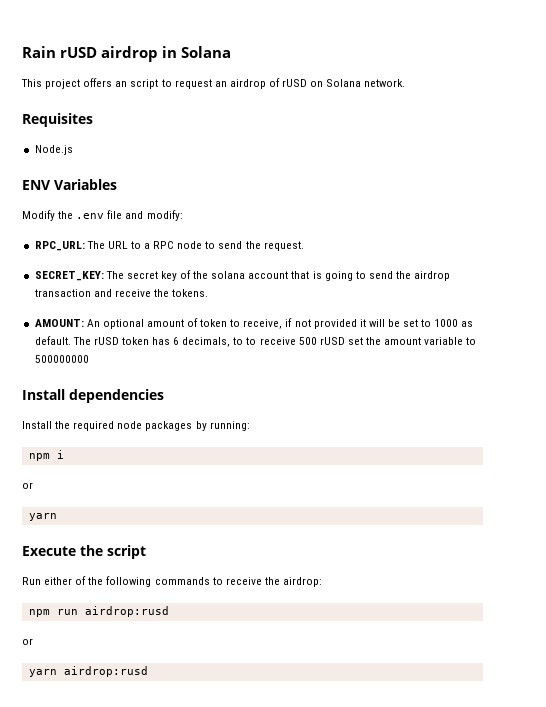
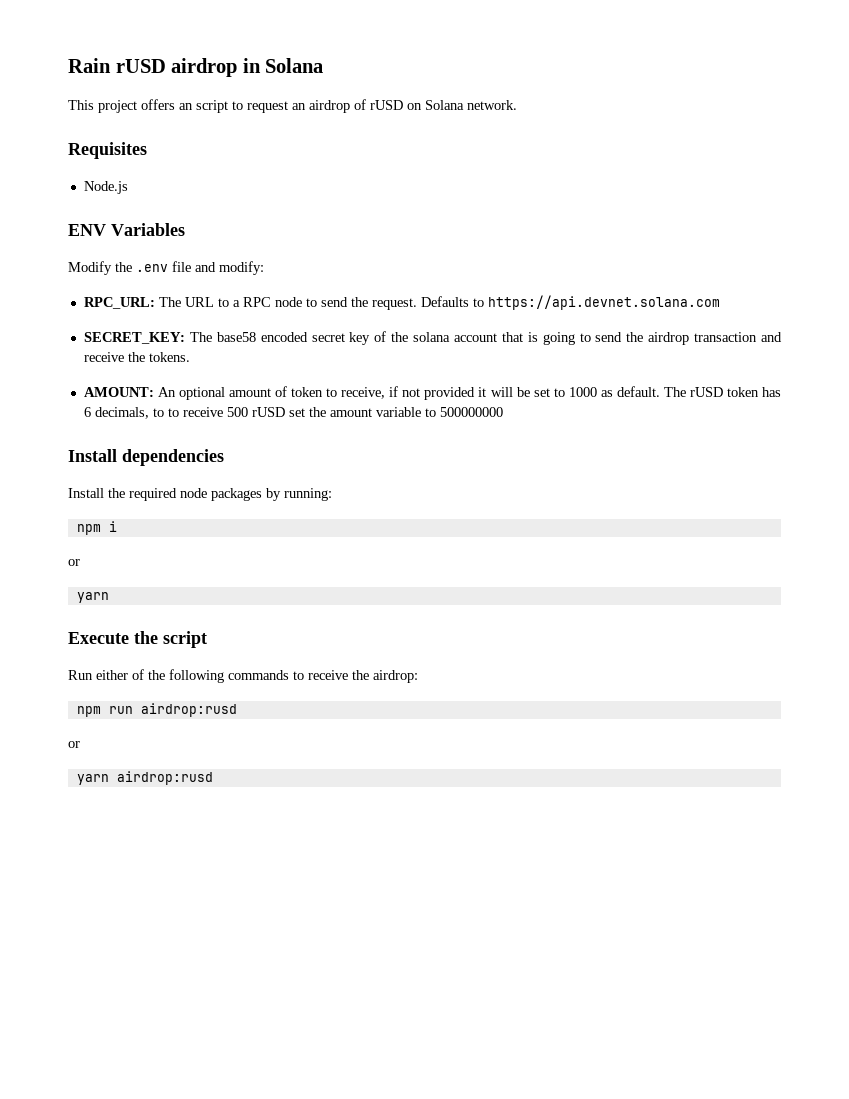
+ Defaults to https://api.devnet.solana.com
- SECRET_KEY: The secret key of the solana account that is going to send the airdrop transaction and receive the tokens.
+ SECRET_KEY: The base58 encoded secret key of the solana account that is going to send the airdrop transaction and receive the tokens.

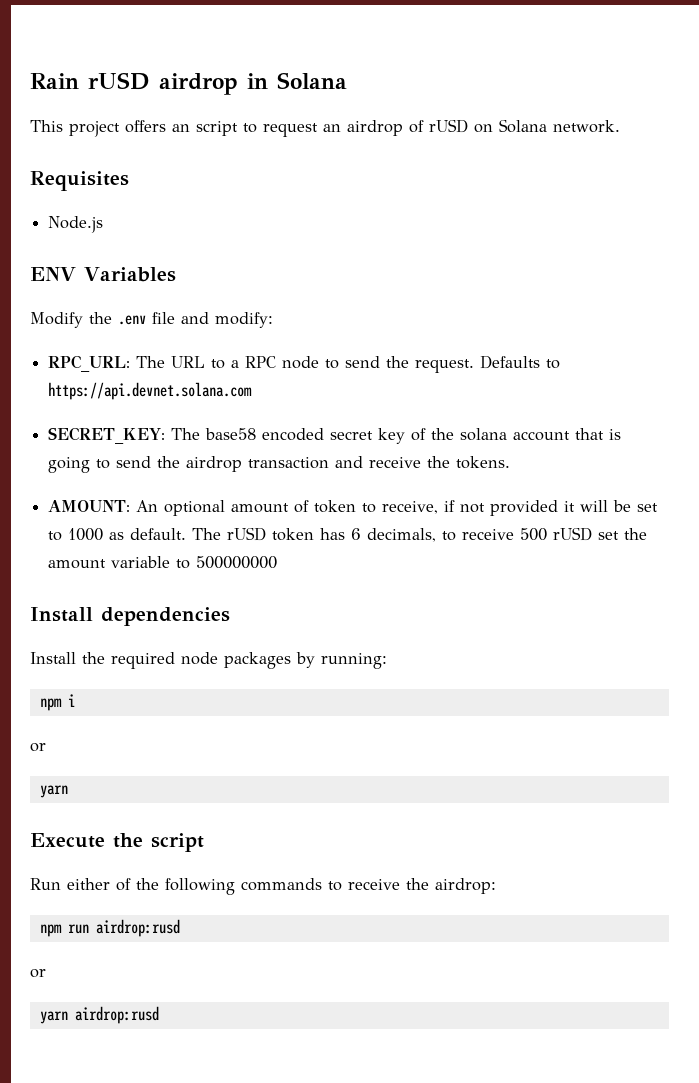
- The rUSD token has 6 decimals, to to receive 500 rUSD set the amount variable to 500000000
+ The rUSD token has 6 decimals, to receive 500 rUSD set the amount variable to 500000000

